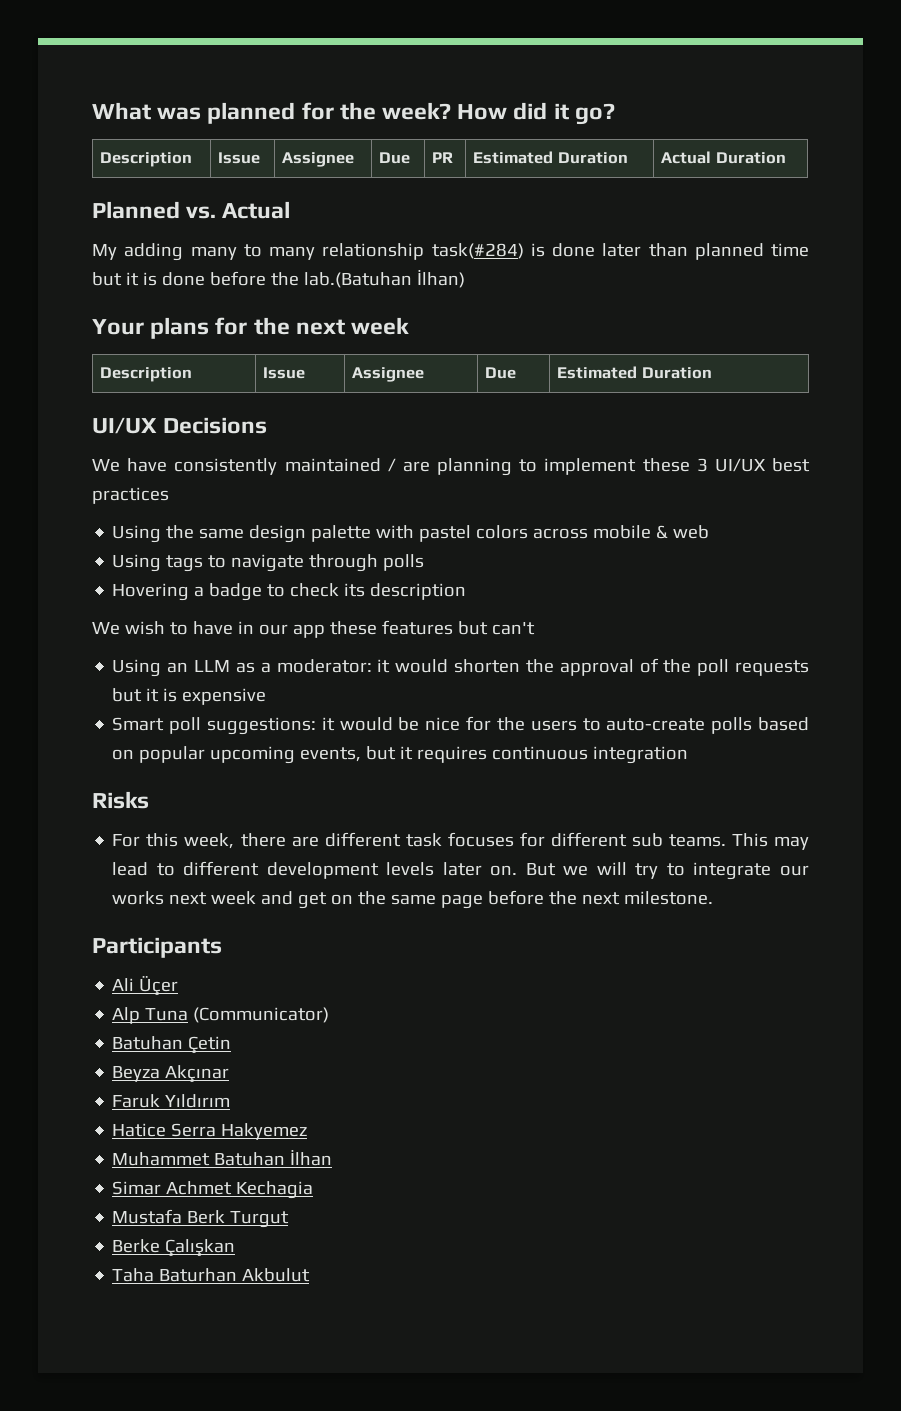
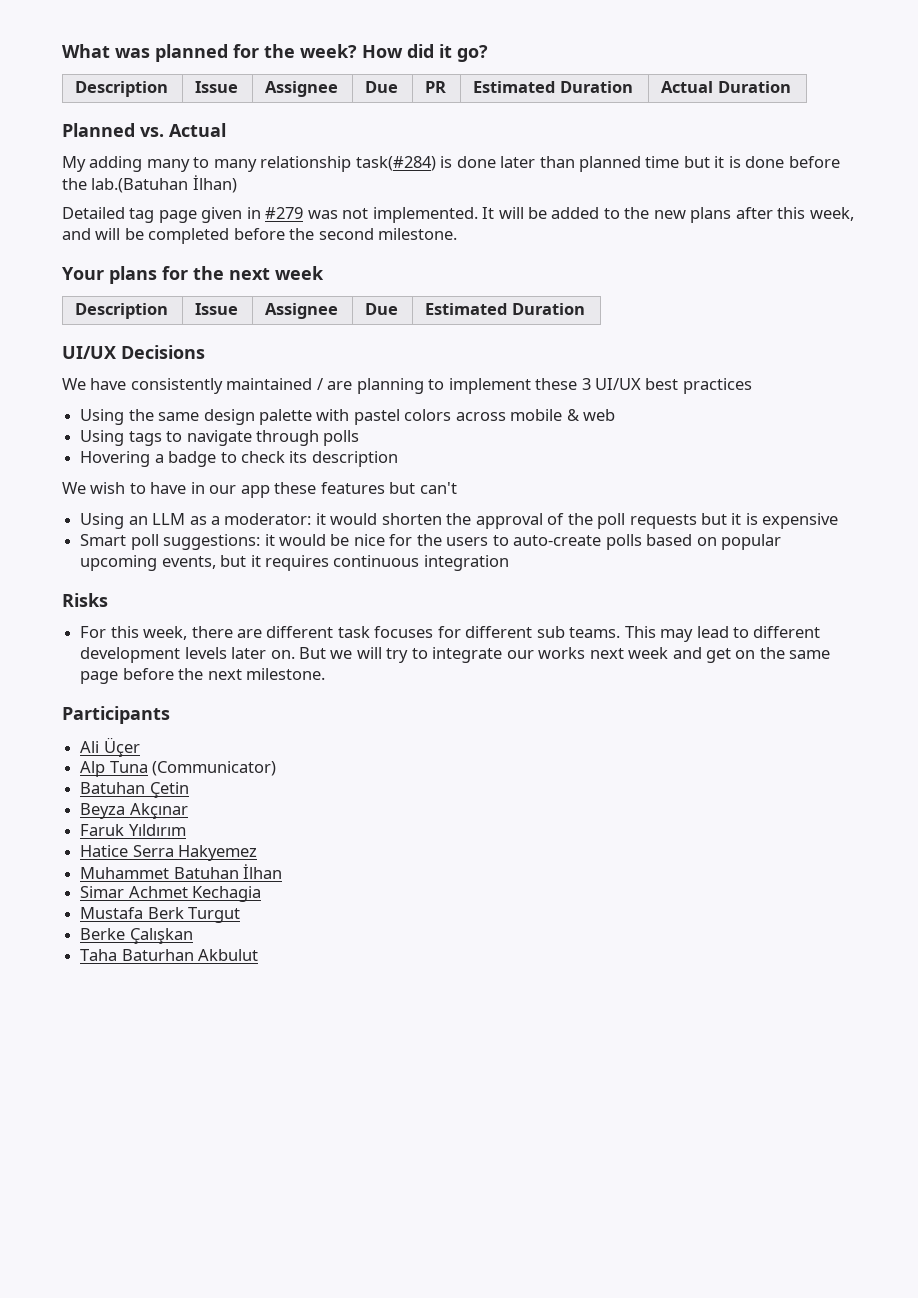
+ Detailed tag page given in #279 was not implemented. It will be added to the new plans after this week, and will be completed before the second milestone.

